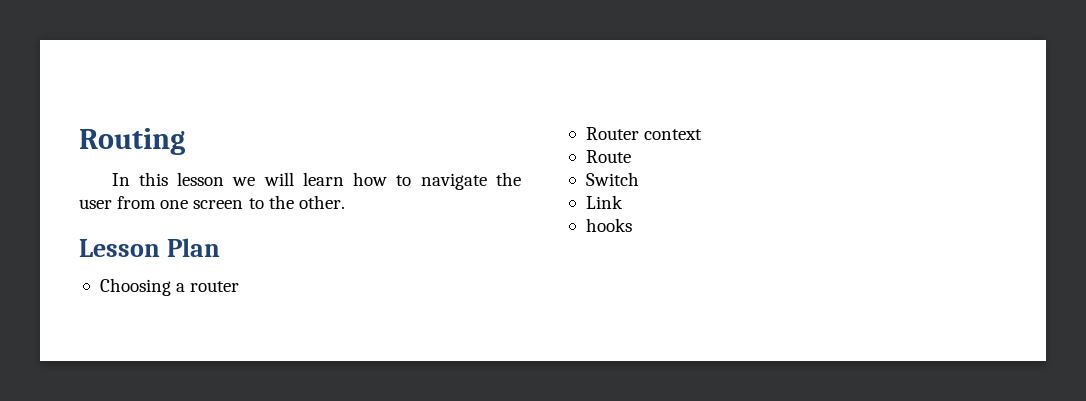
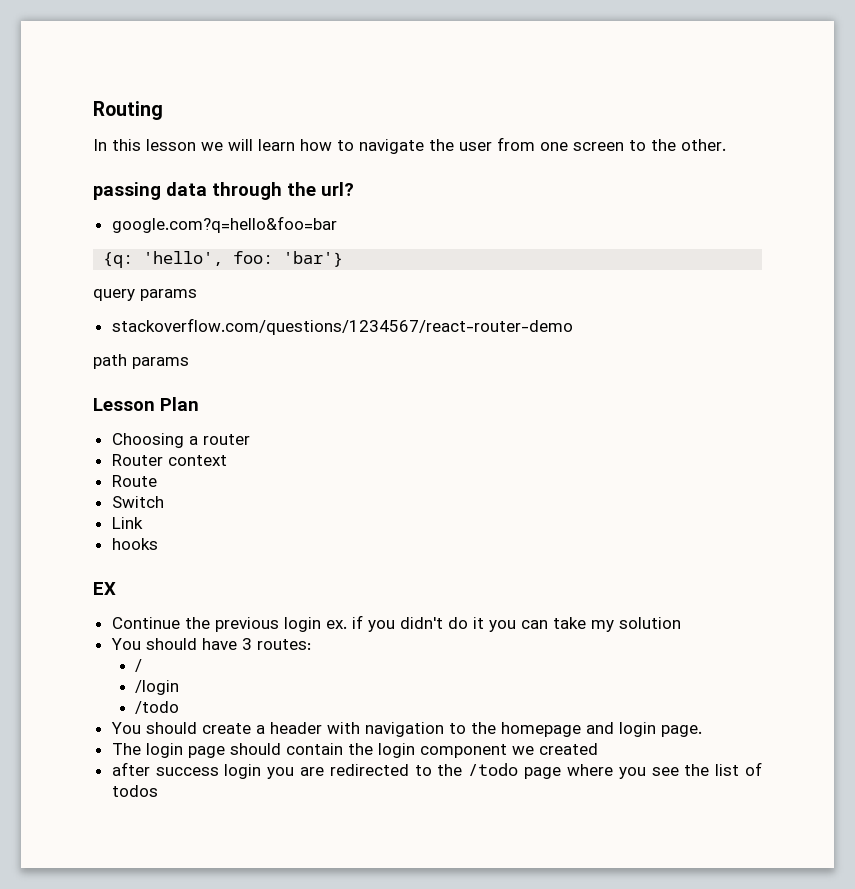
+ passing data through the url?
+ google.com?q=hello&foo=bar
+ {q: 'hello', foo: 'bar'}
+ query params
+ stackoverflow.com/questions/1234567/react-router-demo
+ path params
+ EX
+ Continue the previous login ex. if you didn't do it you can take my solution
+ You should have 3 routes:
+ /
+ /login
+ /todo
+ You should create a header with navigation to the homepage and login page.
+ The login page should contain the login component we created
+ after success login you are redirected to the /todo page where you see the list of todos

